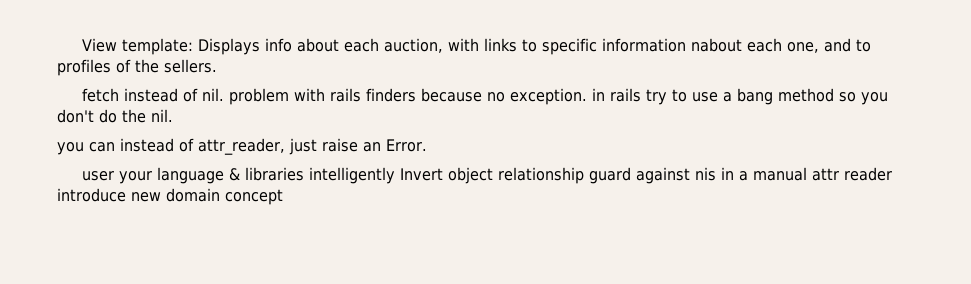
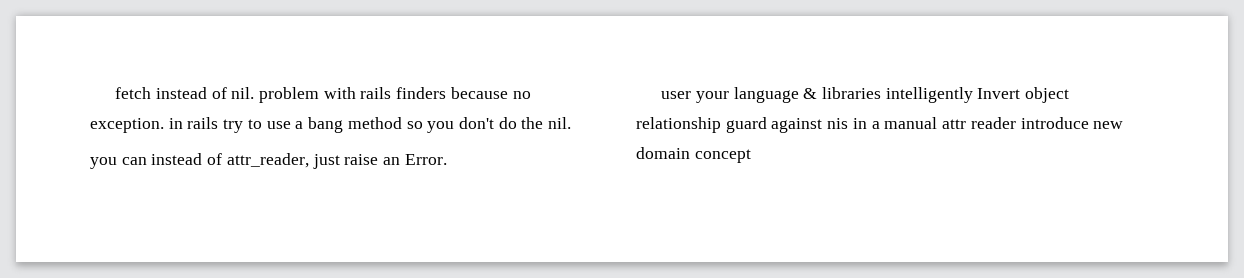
- View template: Displays info about each auction, with links to specific information nabout each one, and to profiles of the sellers.

